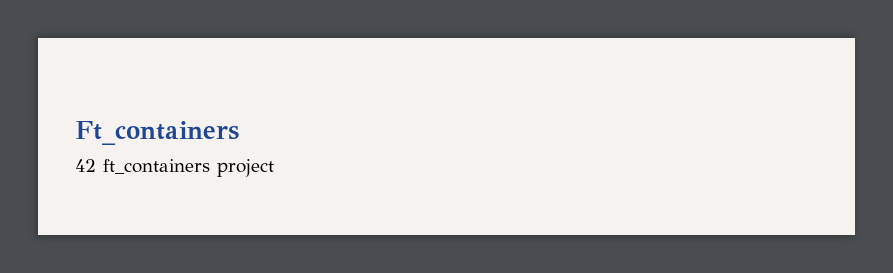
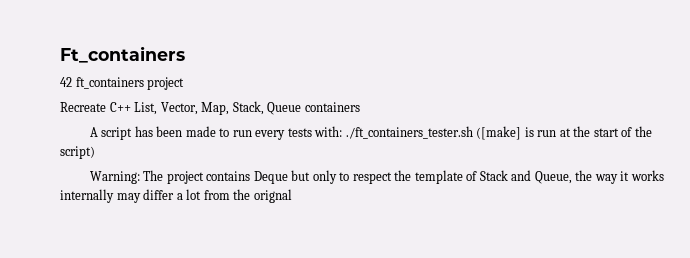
+ Recreate C++ List, Vector, Map, Stack, Queue containers
+ A script has been made to run every tests with: ./ft_containers_tester.sh ([make] is run at the start of the script)
+ Warning: The project contains Deque but only to respect the template of Stack and Queue, the way it works internally may differ a lot from the orignal

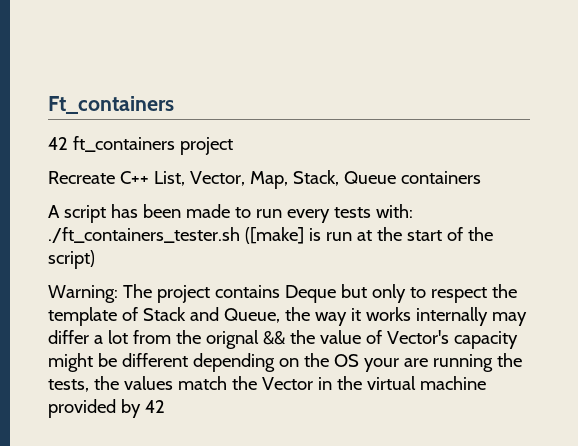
- Warning: The project contains Deque but only to respect the template of Stack and Queue, the way it works internally may differ a lot from the orignal
+ Warning: The project contains Deque but only to respect the template of Stack and Queue, the way it works internally may differ a lot from the orignal && the value of Vector's capacity might be different depending on the OS your are running the tests, the values match the Vector in the virtual machine provided by 42

